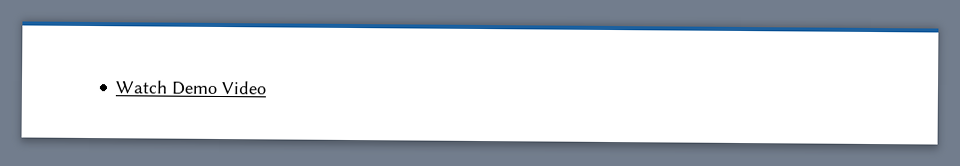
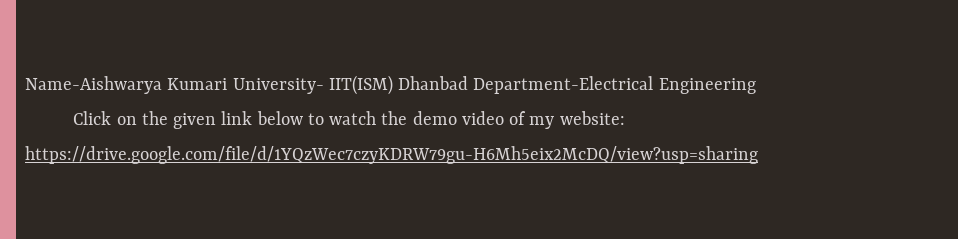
- Watch Demo Video
+ Name-Aishwarya Kumari University- IIT(ISM) Dhanbad Department-Electrical Engineering
+ Click on the given link below to watch the demo video of my website:
+ https://drive.google.com/file/d/1YQzWec7czyKDRW79gu-H6Mh5eix2McDQ/view?usp=sharing

